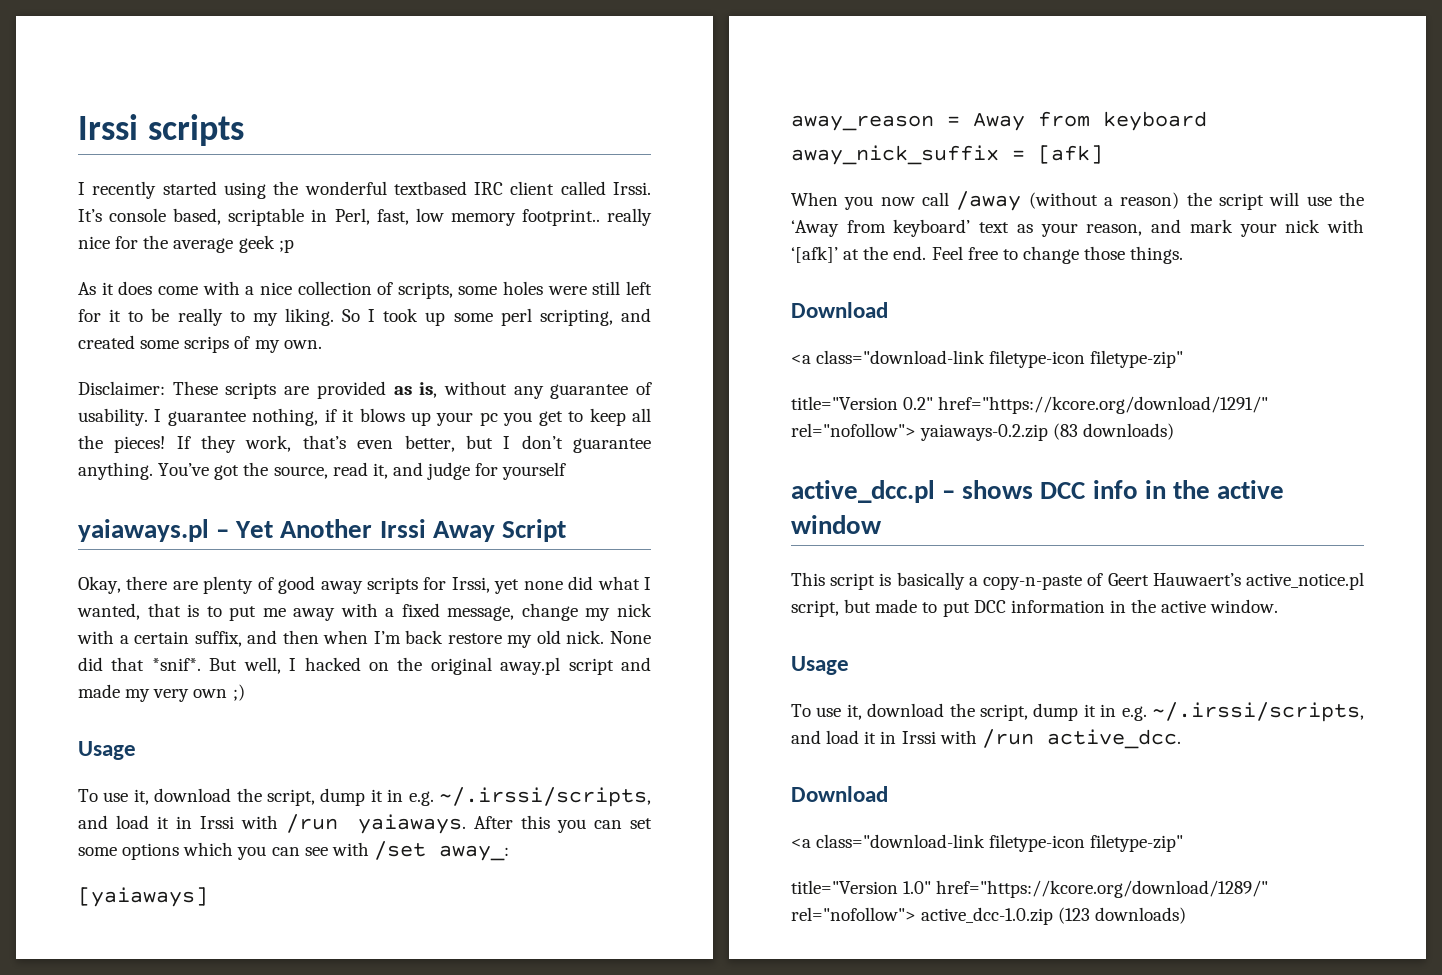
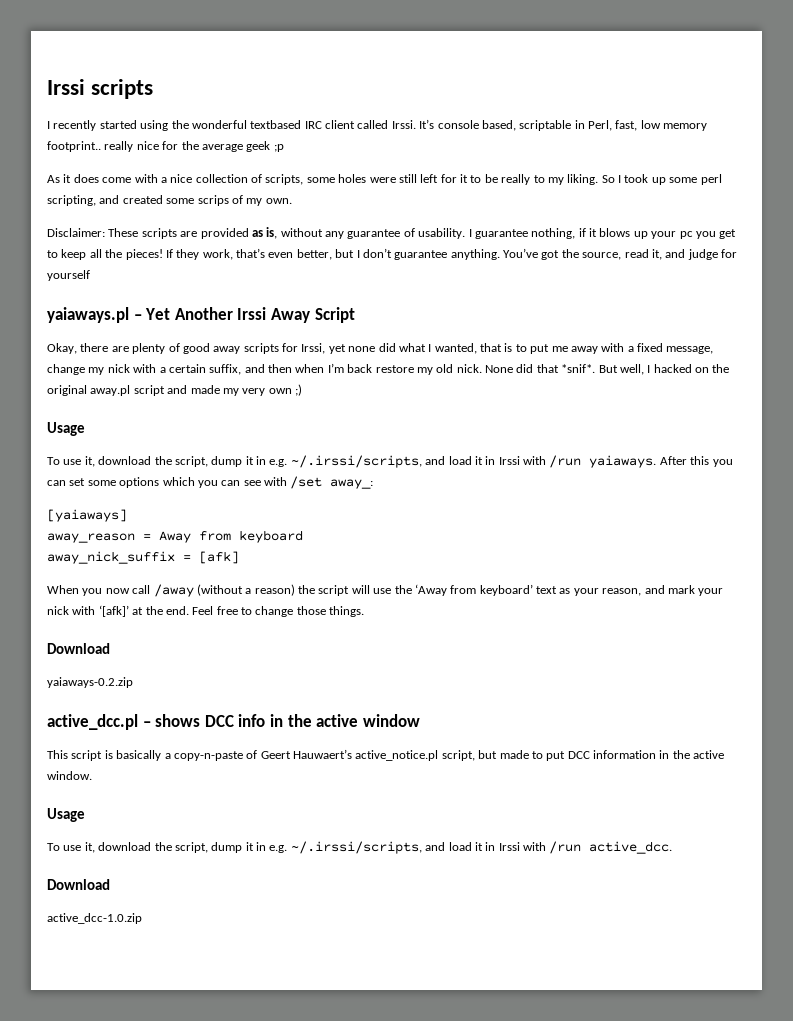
  Feel free to change those things.
  Download
- <a class="download-link filetype-icon filetype-zip"
- title="Version 0.2" href="https://kcore.org/download/1291/" rel="nofollow"> yaiaways-0.2.zip (83 downloads)
+ yaiaways-0.2.zip
  To use it, download the script, dump it in e.g. ~/.irssi/scripts, and load it in Irssi with /run active_dcc.
  Download
- <a class="download-link filetype-icon filetype-zip"
- title="Version 1.0" href="https://kcore.org/download/1289/" rel="nofollow"> active_dcc-1.0.zip (123 downloads)
+ active_dcc-1.0.zip

